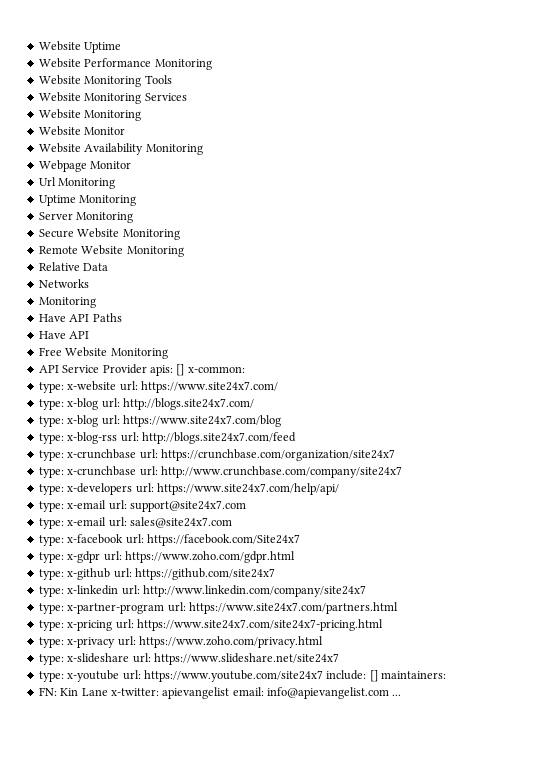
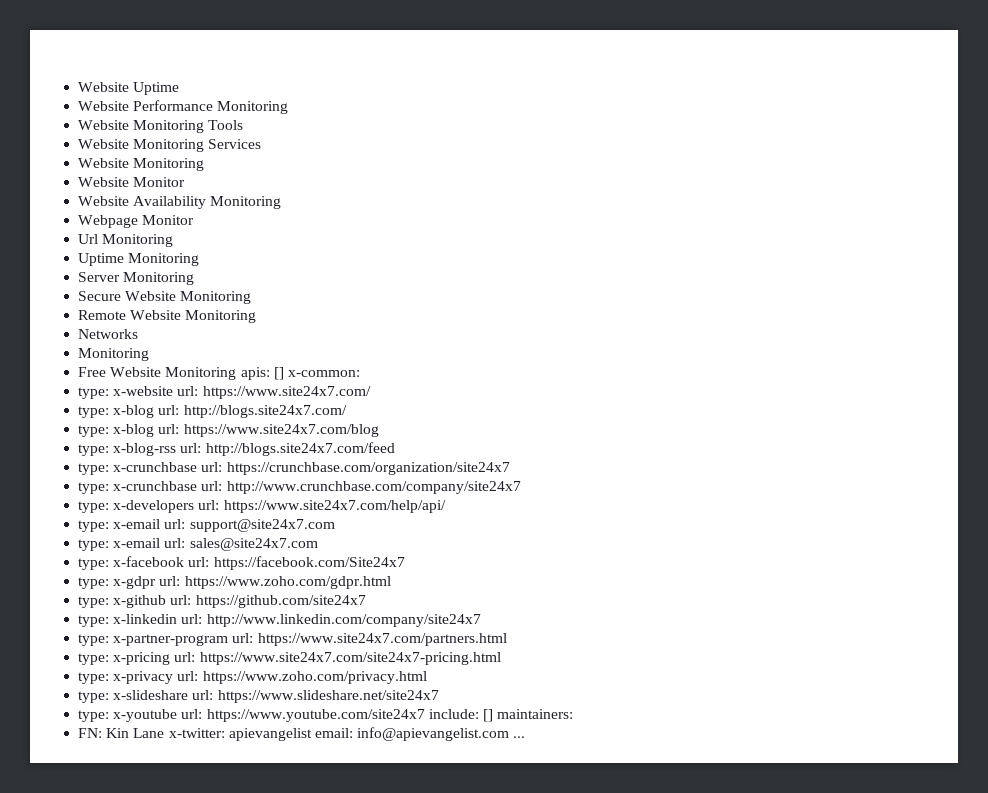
- Relative Data
- Have API Paths
- Have API
- Free Website Monitoring
- API Service Provider apis: [] x-common:
+ Free Website Monitoring apis: [] x-common:

